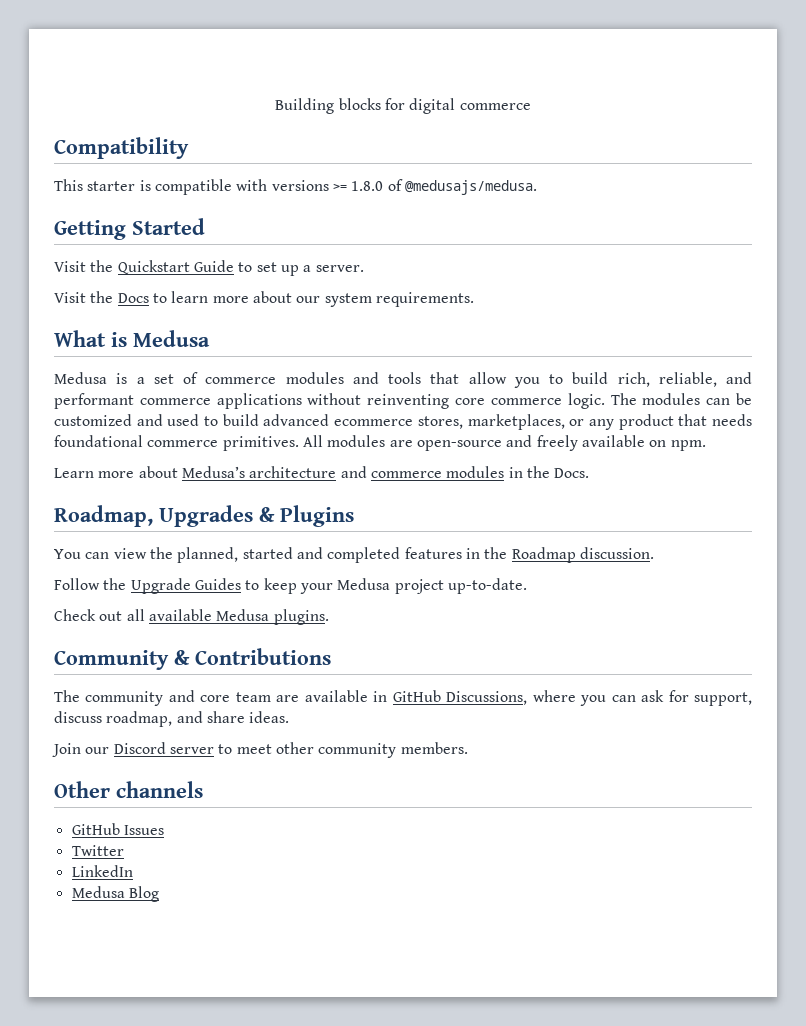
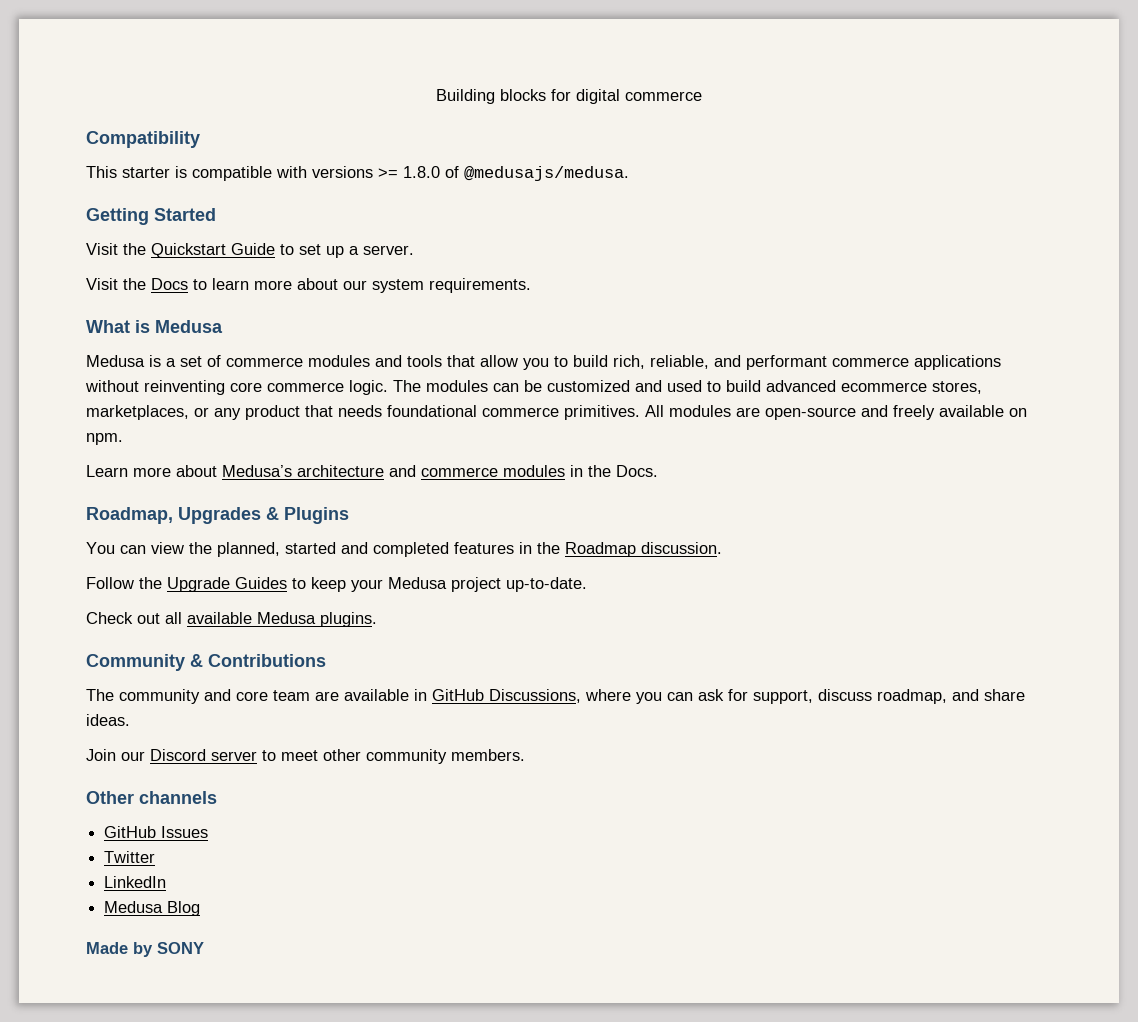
+ Made by SONY

